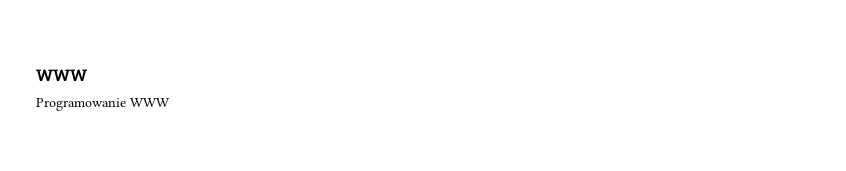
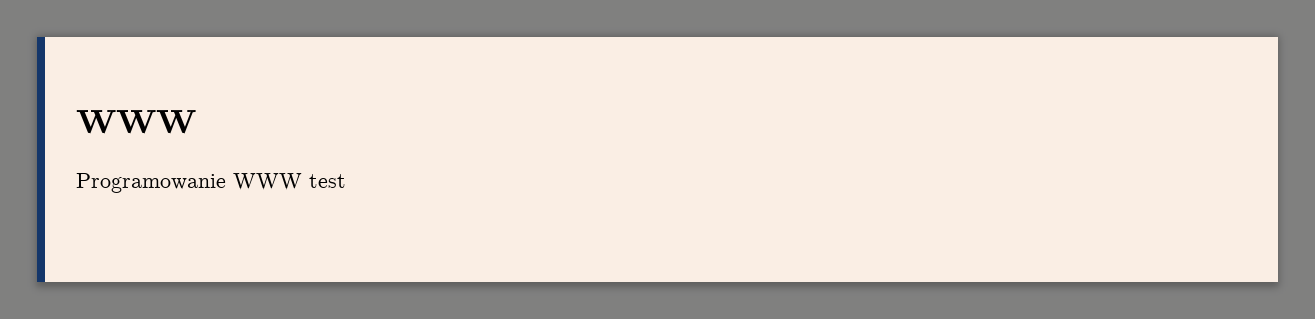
- Programowanie WWW
+ Programowanie WWW test

